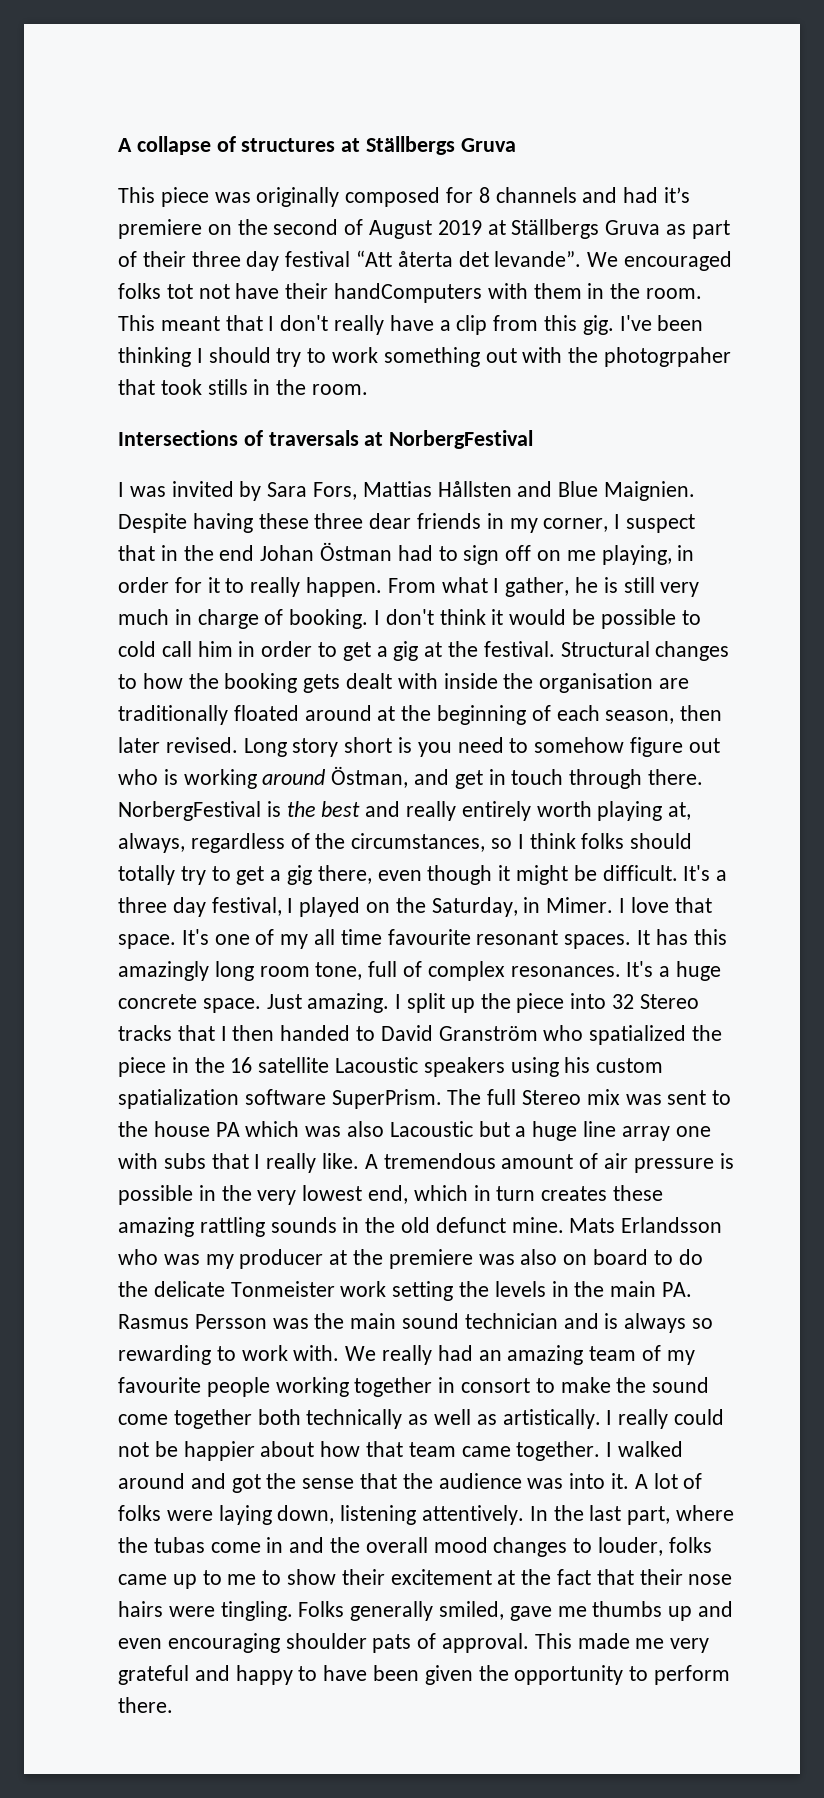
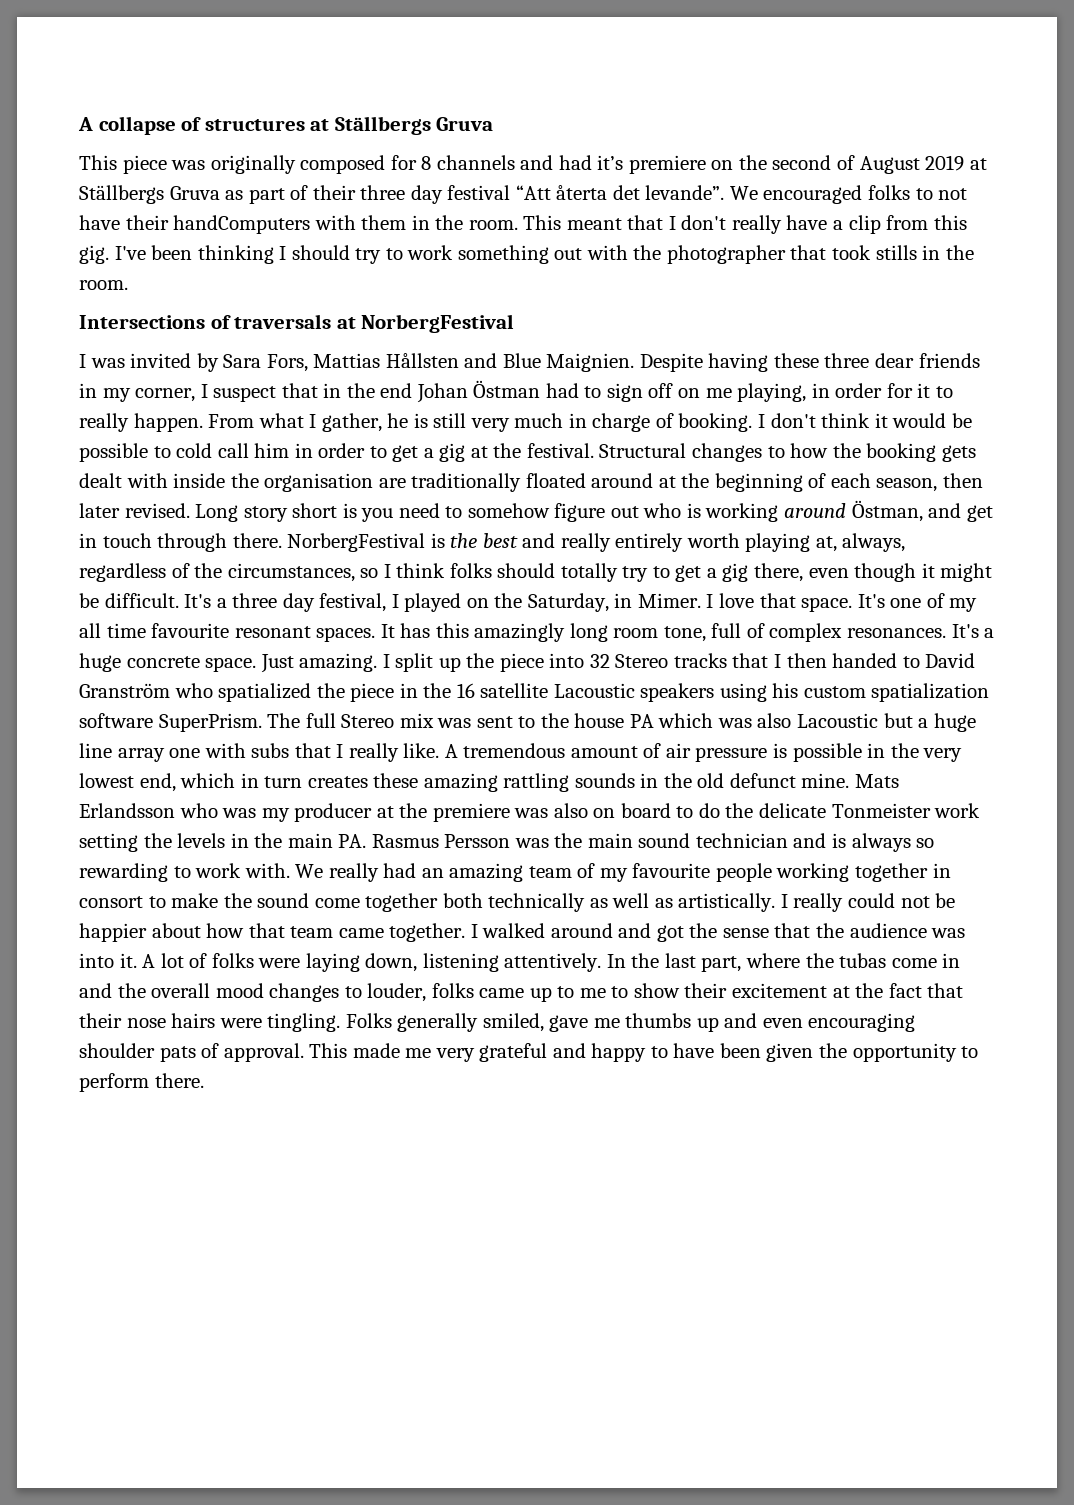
- We encouraged folks tot not have their handComputers with them in the room.
+ We encouraged folks to not have their handComputers with them in the room.
- I've been thinking I should try to work something out with the photogrpaher that took stills in the room.
+ I've been thinking I should try to work something out with the photographer that took stills in the room.

